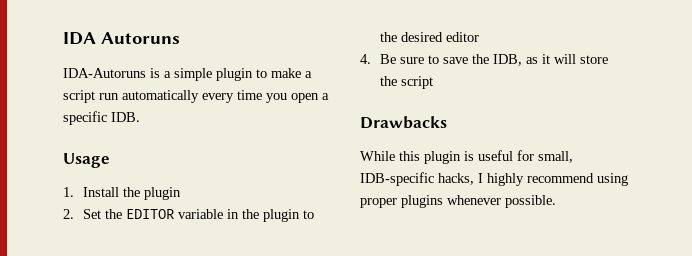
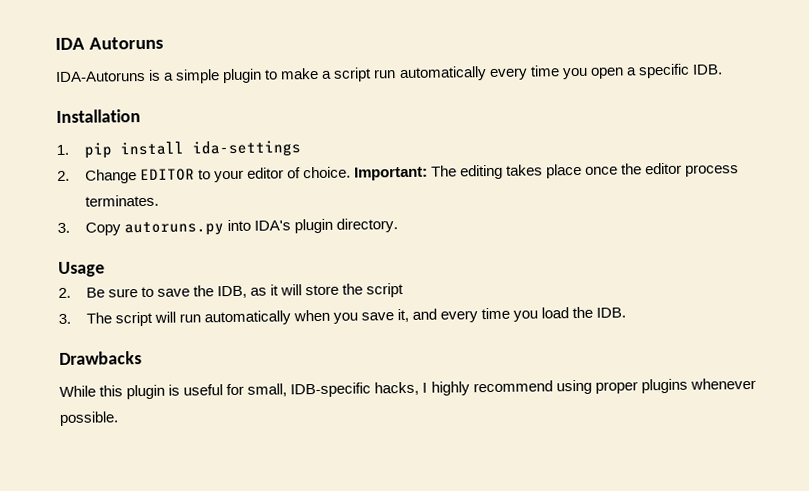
- Usage
+ Installation
- 1. Install the plugin
- 2. Set the EDITOR variable in the plugin to the desired editor
- 4. Be sure to save the IDB, as it will store the script
+ 1. pip install ida-settings
+ 2. Change EDITOR to your editor of choice. Important: The editing takes place once the editor process terminates.
+ 3. Copy autoruns.py into IDA's plugin directory.
+ Usage
+ 2. Be sure to save the IDB, as it will store the script
+ 3. The script will run automatically when you save it, and every time you load the IDB.

